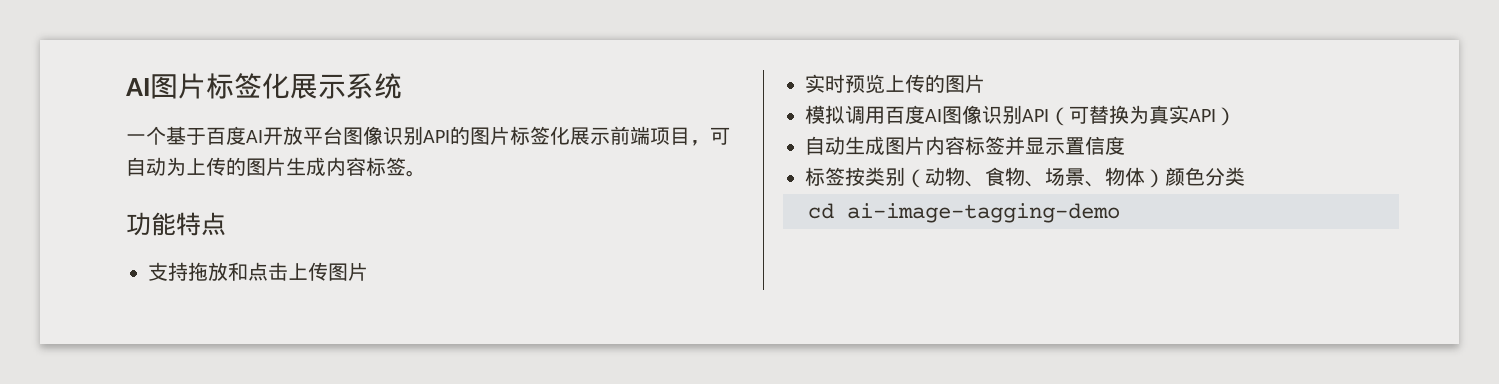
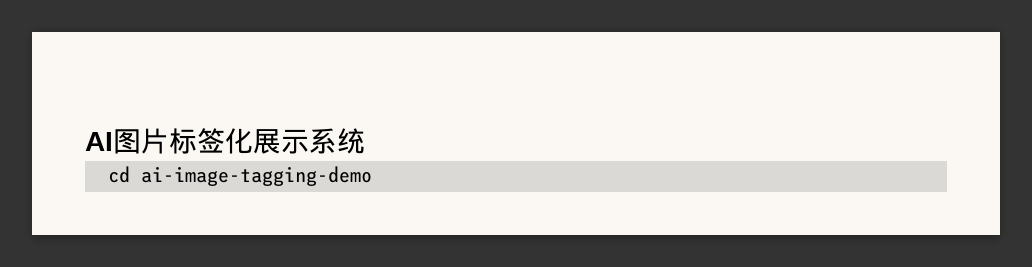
- 一个基于百度AI开放平台图像识别API的图片标签化展示前端项目，可自动为上传的图片生成内容标签。
- 功能特点
- 支持拖放和点击上传图片
- 实时预览上传的图片
- 模拟调用百度AI图像识别API（可替换为真实API）
- 自动生成图片内容标签并显示置信度
- 标签按类别（动物、食物、场景、物体）颜色分类

